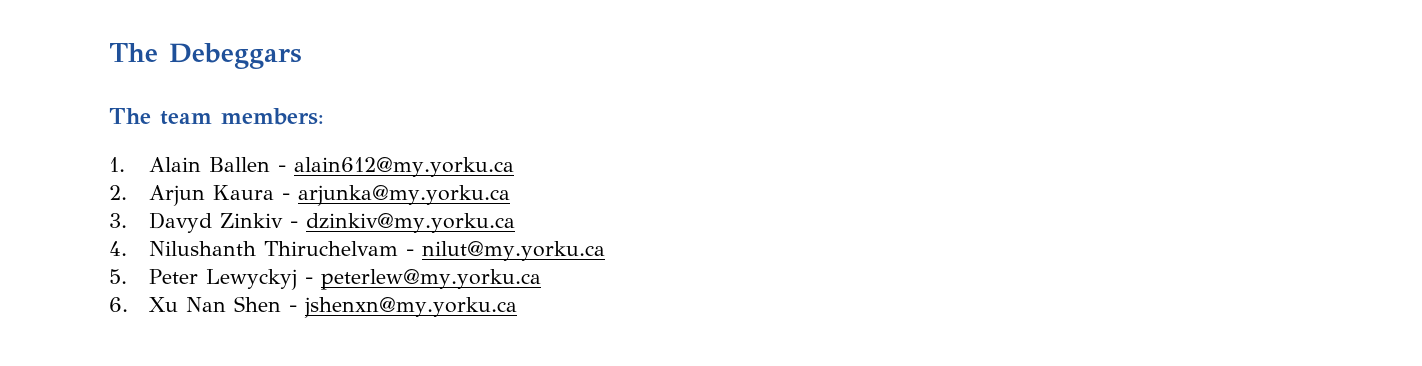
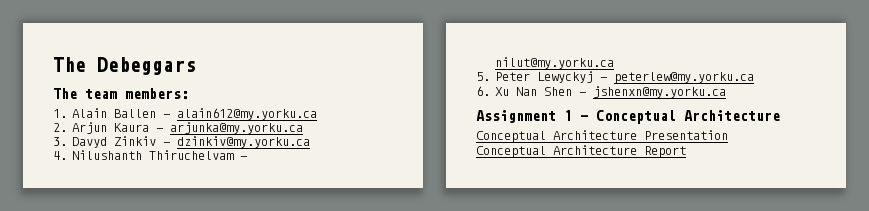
+ Assignment 1 - Conceptual Architecture
+ Conceptual Architecture Presentation Conceptual Architecture Report

